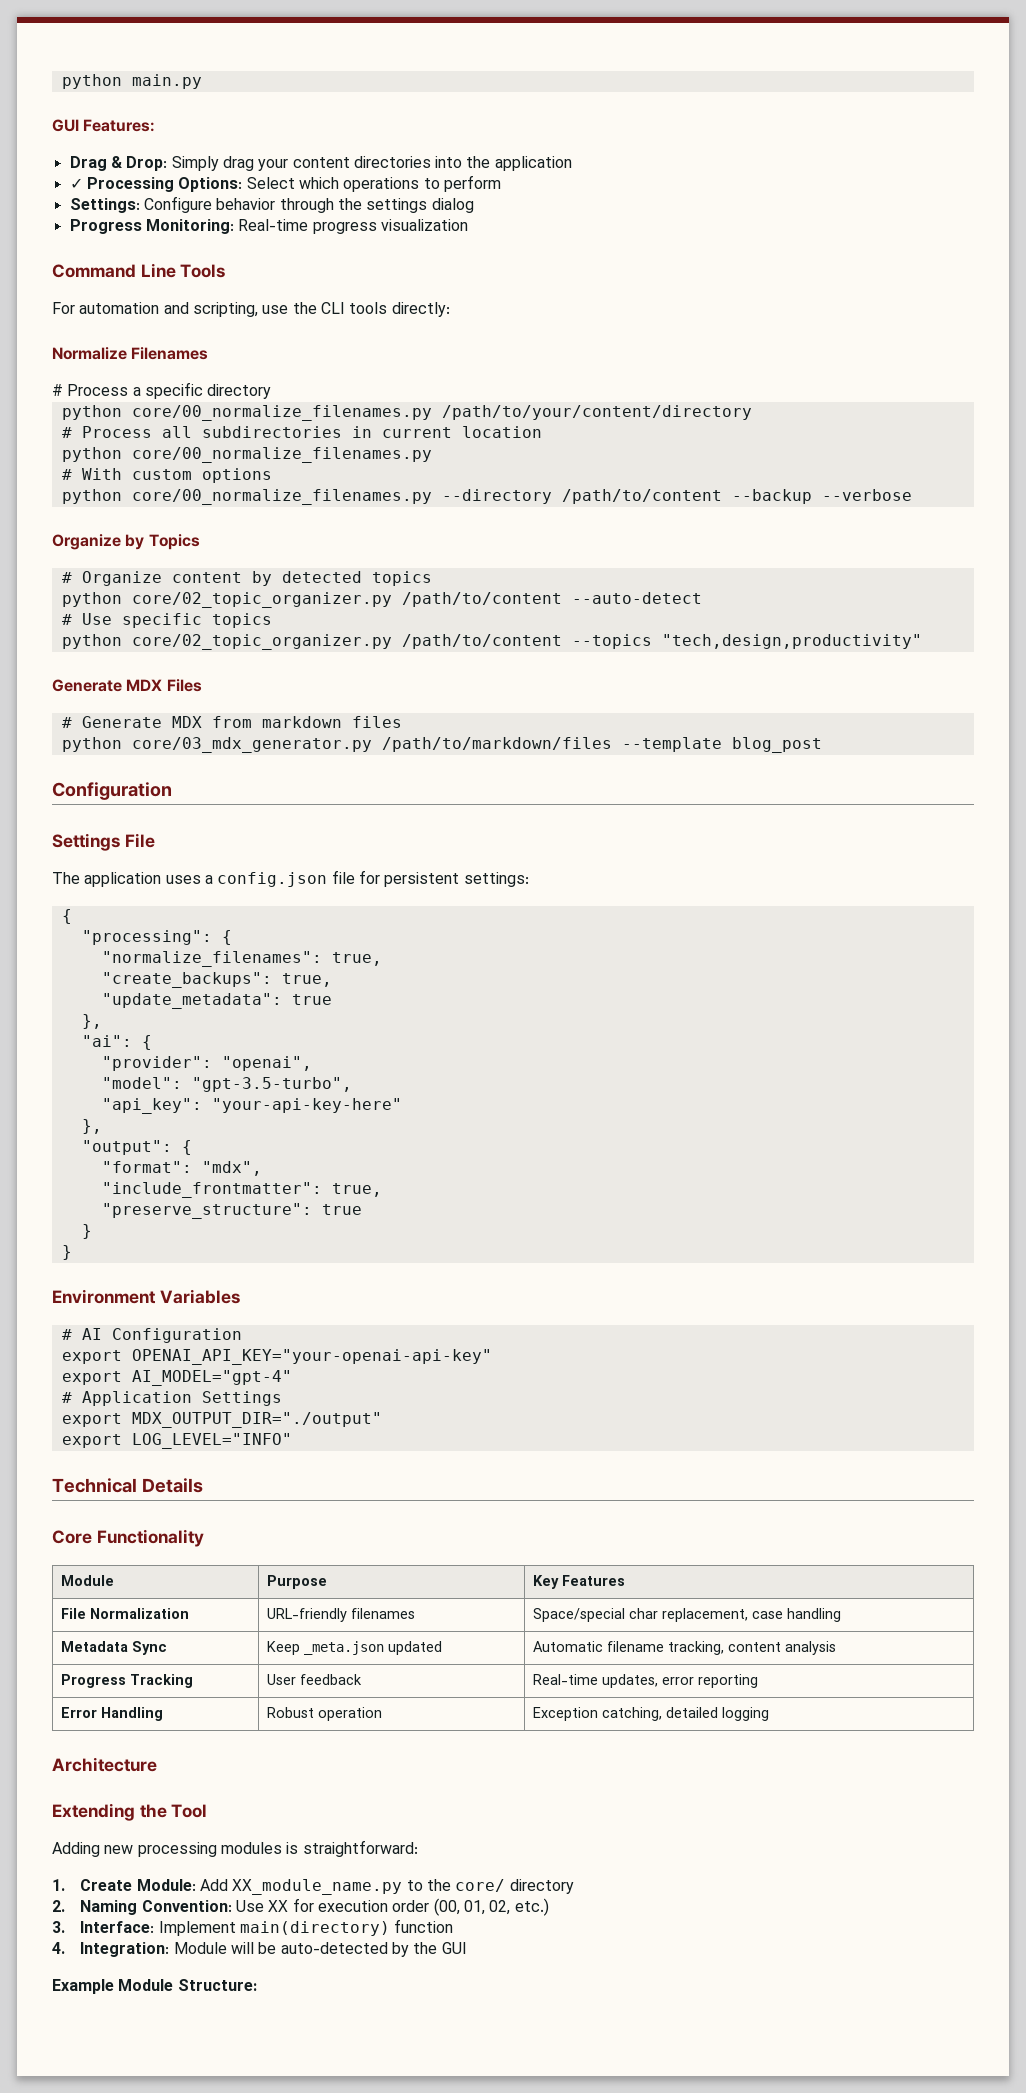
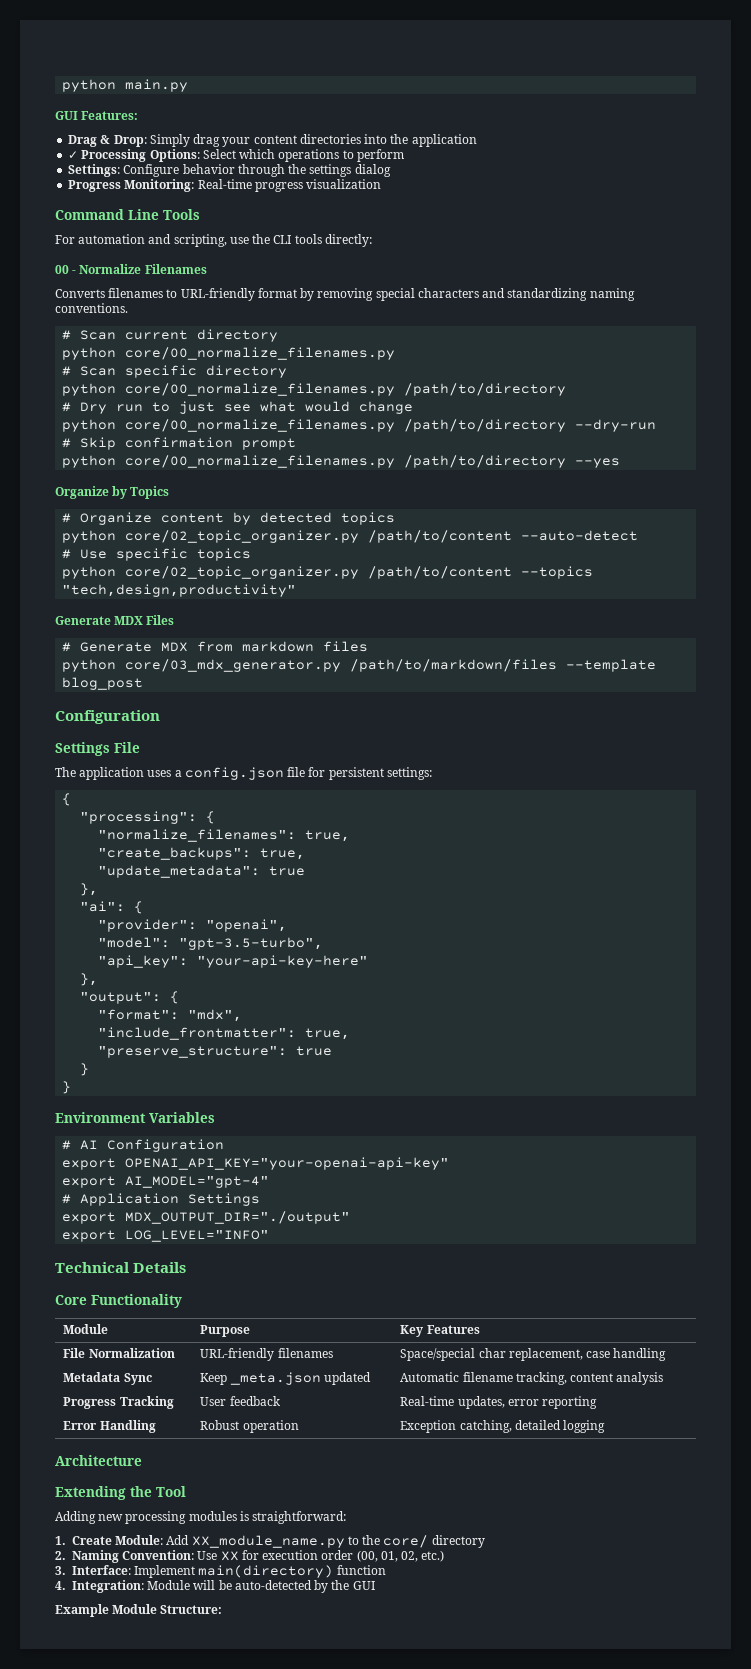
- Normalize Filenames
+ 00 - Normalize Filenames
- # Process a specific directory
- python core/00_normalize_filenames.py /path/to/your/content/directory
- # Process all subdirectories in current location
+ Converts filenames to URL-friendly format by removing special characters and standardizing naming conventions.
+ # Scan current directory
  python core/00_normalize_filenames.py
- # With custom options
- python core/00_normalize_filenames.py --directory /path/to/content --backup --verbose
+ # Scan specific directory
+ python core/00_normalize_filenames.py /path/to/directory
+ # Dry run to just see what would change
+ python core/00_normalize_filenames.py /path/to/directory --dry-run
+ # Skip confirmation prompt
+ python core/00_normalize_filenames.py /path/to/directory --yes

